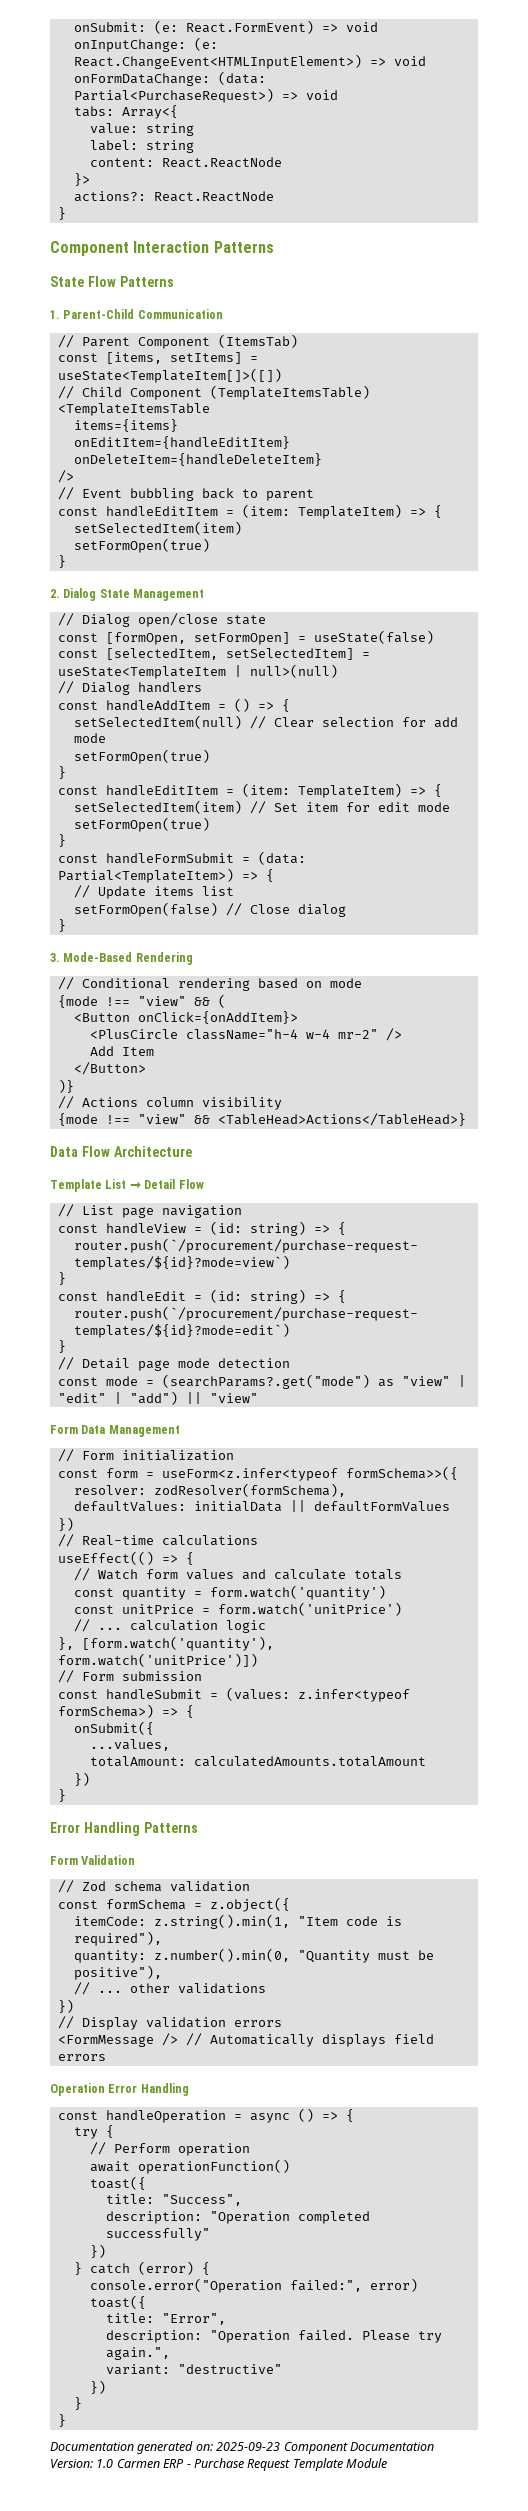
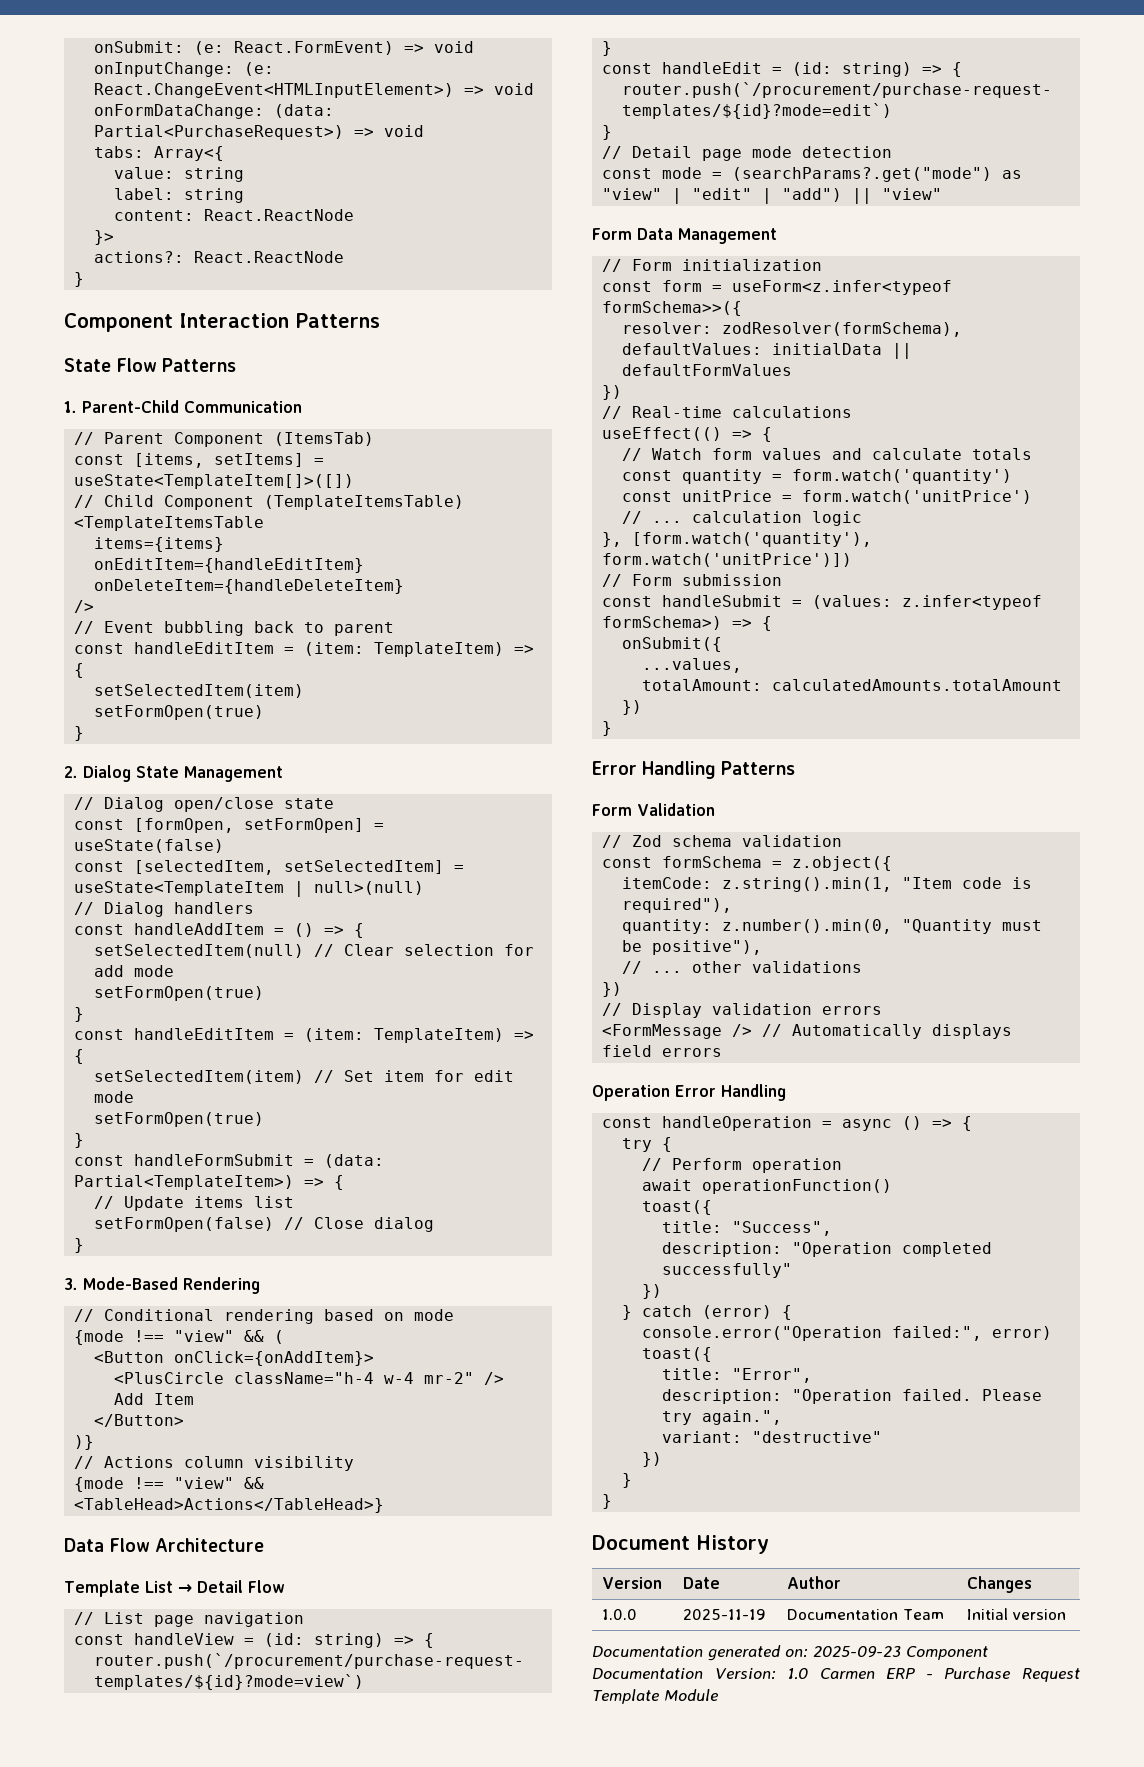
+ Document History
+ Version | Date | Author | Changes
+ 1.0.0 | 2025-11-19 | Documentation Team | Initial version

